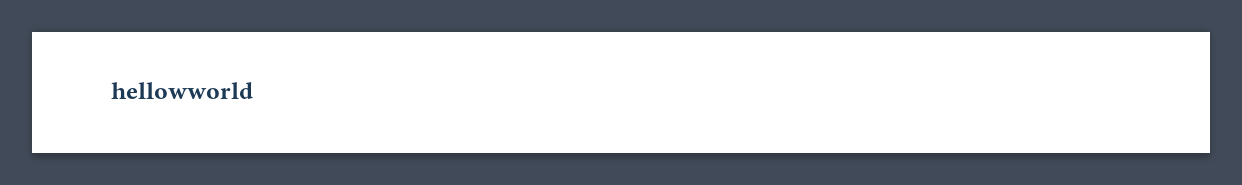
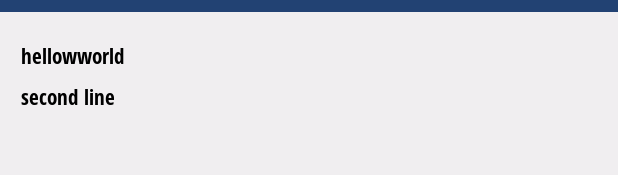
+ second line

